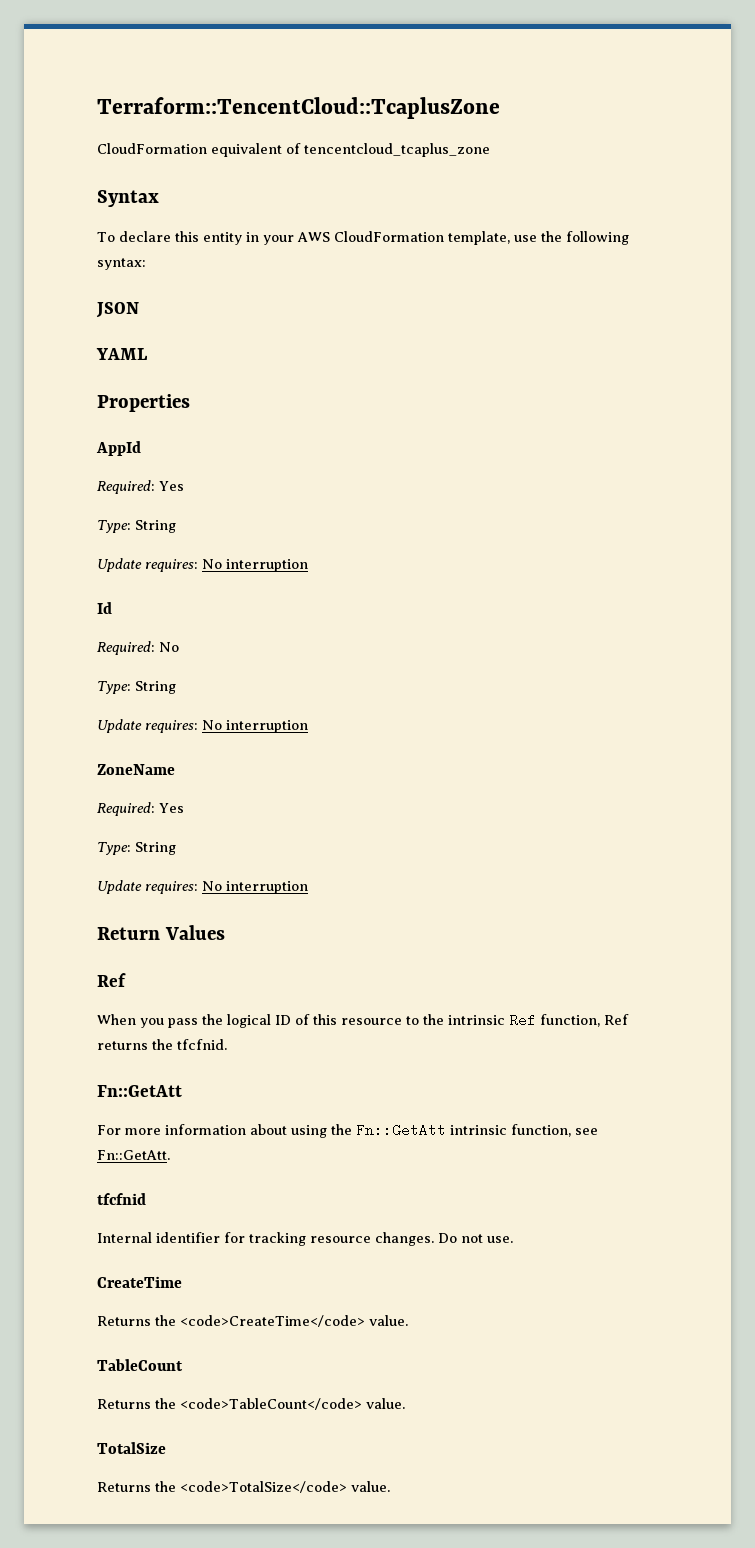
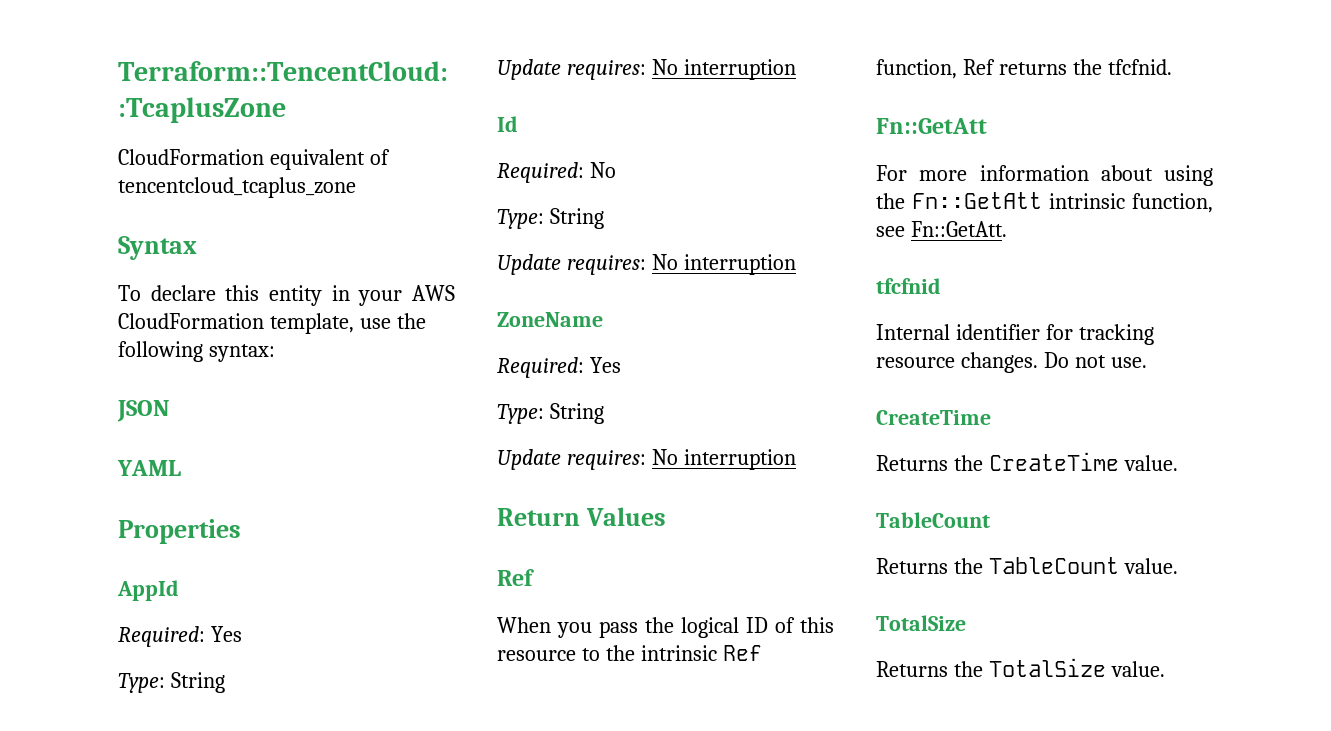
- Returns the <code>CreateTime</code> value.
+ Returns the CreateTime value.
- Returns the <code>TableCount</code> value.
+ Returns the TableCount value.
- Returns the <code>TotalSize</code> value.
+ Returns the TotalSize value.

